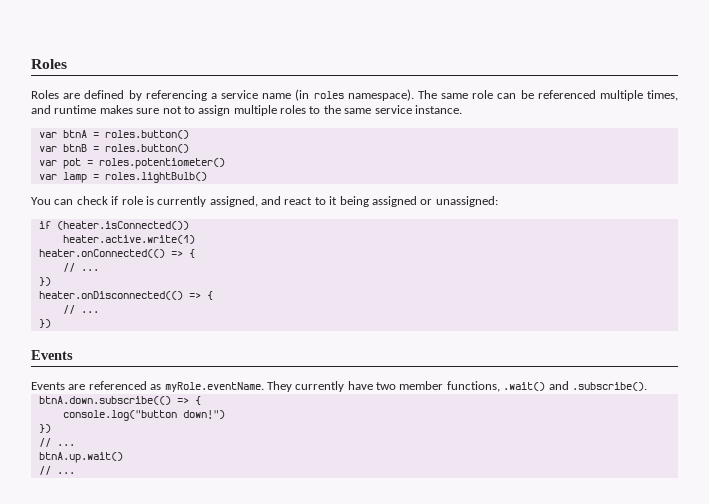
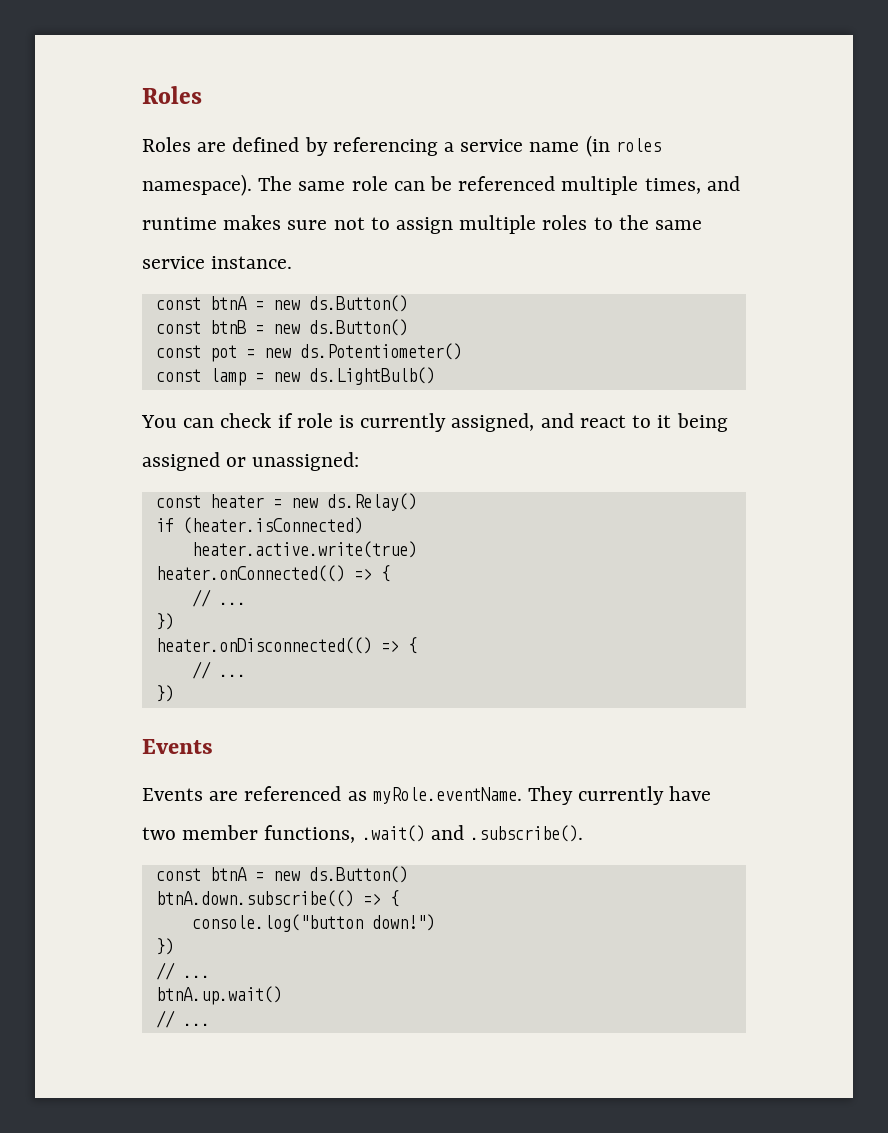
  The same role can be referenced multiple times, and runtime makes sure not to assign multiple roles to the same service instance.
- var btnA = roles.button()
- var btnB = roles.button()
- var pot = roles.potentiometer()
- var lamp = roles.lightBulb()
+ const btnA = new ds.Button()
+ const btnB = new ds.Button()
+ const pot = new ds.Potentiometer()
+ const lamp = new ds.LightBulb()
- if (heater.isConnected())
- heater.active.write(1)
+ const heater = new ds.Relay()
+ if (heater.isConnected)
+ heater.active.write(true)
  Events are referenced as myRole.eventName. They currently have two member functions, .wait() and .subscribe().
+ const btnA = new ds.Button()

